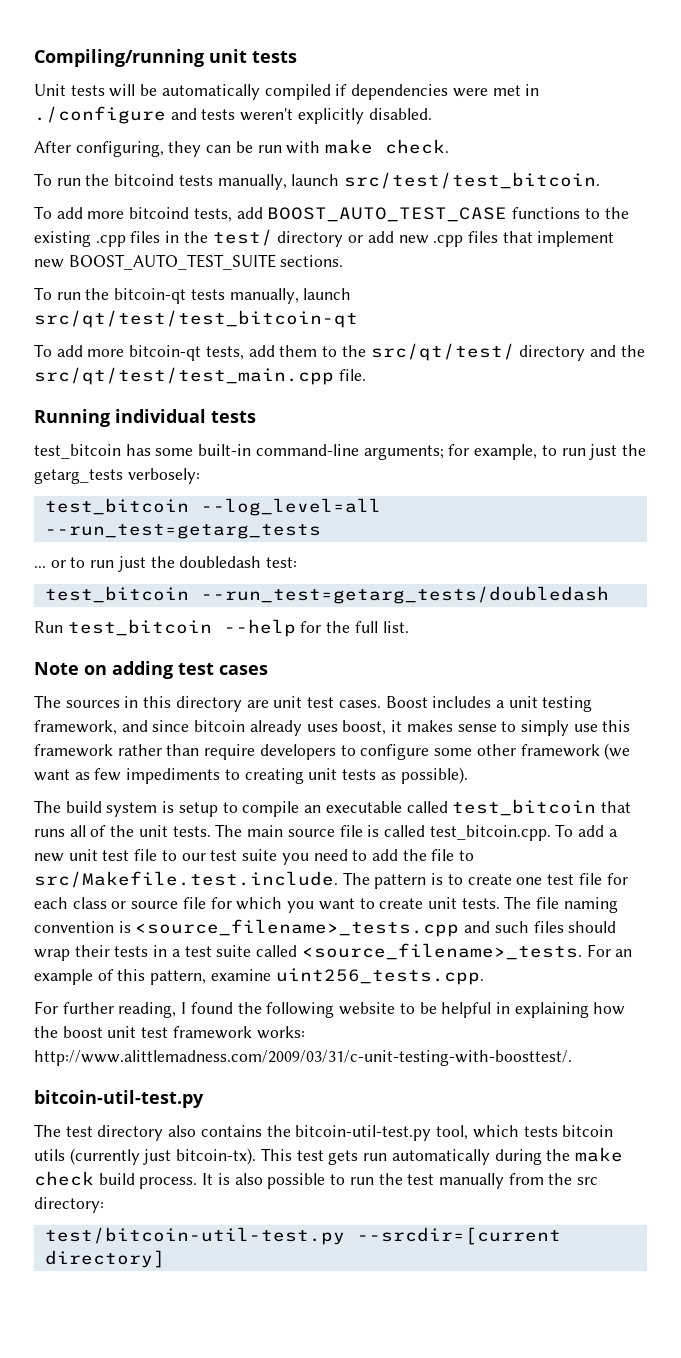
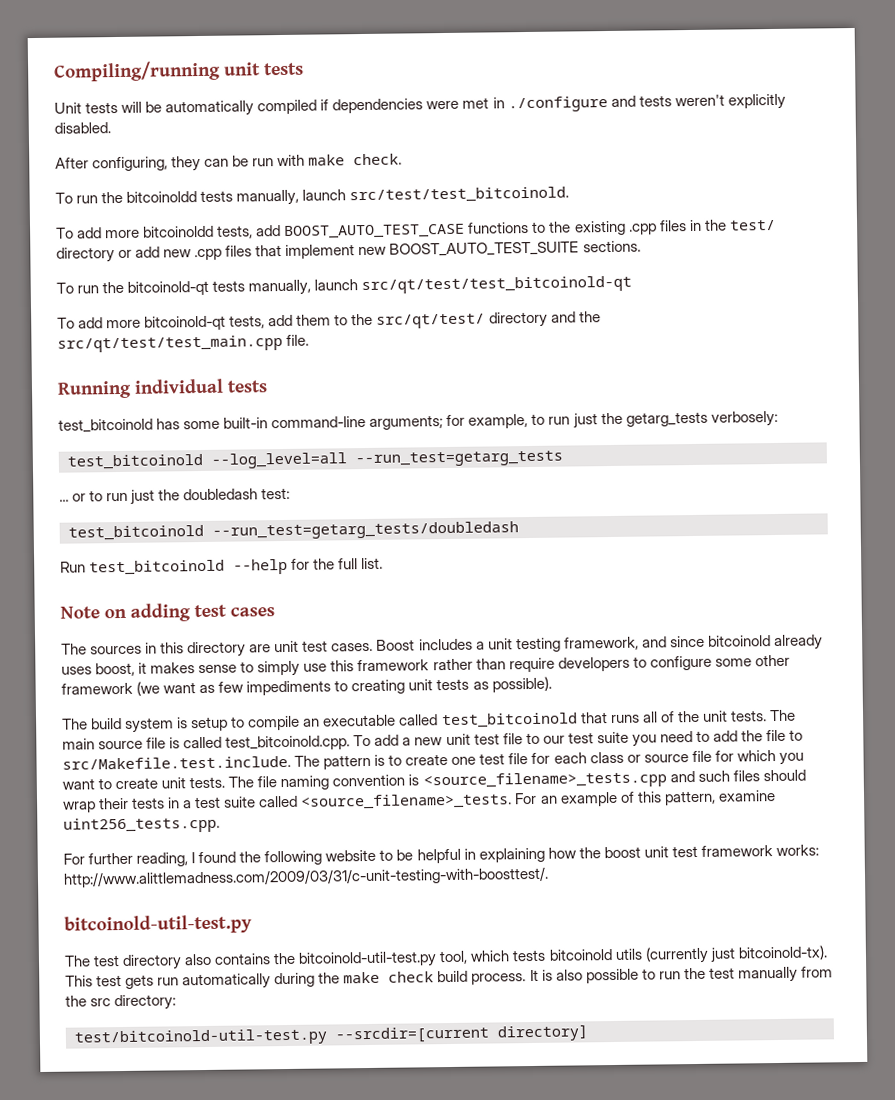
- To run the bitcoind tests manually, launch src/test/test_bitcoin.
- To add more bitcoind tests, add BOOST_AUTO_TEST_CASE functions to the existing .cpp files in the test/ directory or add new .cpp files that implement new BOOST_AUTO_TEST_SUITE sections.
+ To run the bitcoinoldd tests manually, launch src/test/test_bitcoinold.
+ To add more bitcoinoldd tests, add BOOST_AUTO_TEST_CASE functions to the existing .cpp files in the test/ directory or add new .cpp files that implement new BOOST_AUTO_TEST_SUITE sections.
- To run the bitcoin-qt tests manually, launch src/qt/test/test_bitcoin-qt
- To add more bitcoin-qt tests, add them to the src/qt/test/ directory and the src/qt/test/test_main.cpp file.
+ To run the bitcoinold-qt tests manually, launch src/qt/test/test_bitcoinold-qt
+ To add more bitcoinold-qt tests, add them to the src/qt/test/ directory and the src/qt/test/test_main.cpp file.
- test_bitcoin has some built-in command-line arguments; for example, to run just the getarg_tests verbosely:
+ test_bitcoinold has some built-in command-line arguments; for example, to run just the getarg_tests verbosely:
- test_bitcoin --log_level=all --run_test=getarg_tests
+ test_bitcoinold --log_level=all --run_test=getarg_tests
- test_bitcoin --run_test=getarg_tests/doubledash
+ test_bitcoinold --run_test=getarg_tests/doubledash
- Run test_bitcoin --help for the full list.
+ Run test_bitcoinold --help for the full list.
- Boost includes a unit testing framework, and since bitcoin already uses boost, it makes sense to simply use this framework rather than require developers to configure some other framework (we want as few impediments to creating unit tests as possible).
+ Boost includes a unit testing framework, and since bitcoinold already uses boost, it makes sense to simply use this framework rather than require developers to configure some other framework (we want as few impediments to creating unit tests as possible).
- The build system is setup to compile an executable called test_bitcoin that runs all of the unit tests.
+ The build system is setup to compile an executable called test_bitcoinold that runs all of the unit tests.
- The main source file is called test_bitcoin.cpp. To add a new unit test file to our test suite you need to add the file to src/Makefile.test.include. The pattern is to create one test file for each class or source file for which you want to create unit tests.
+ The main source file is called test_bitcoinold.cpp. To add a new unit test file to our test suite you need to add the file to src/Makefile.test.include. The pattern is to create one test file for each class or source file for which you want to create unit tests.
  For further reading, I found the following website to be helpful in explaining how the boost unit test framework works: http://www.alittlemadness.com/2009/03/31/c-unit-testing-with-boosttest/.
- bitcoin-util-test.py
+ bitcoinold-util-test.py
- The test directory also contains the bitcoin-util-test.py tool, which tests bitcoin utils (currently just bitcoin-tx).
+ The test directory also contains the bitcoinold-util-test.py tool, which tests bitcoinold utils (currently just bitcoinold-tx).
- test/bitcoin-util-test.py --srcdir=[current directory]
+ test/bitcoinold-util-test.py --srcdir=[current directory]

